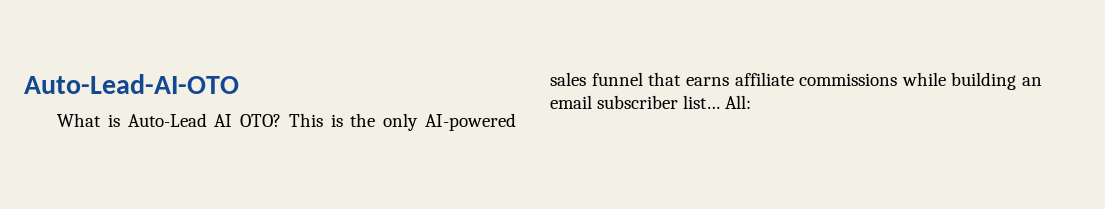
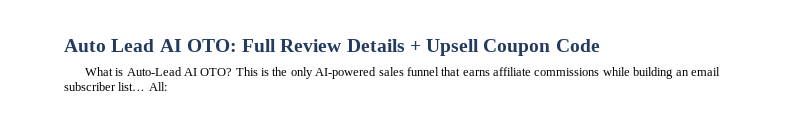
- Auto-Lead-AI-OTO
+ Auto Lead AI OTO: Full Review Details + Upsell Coupon Code

